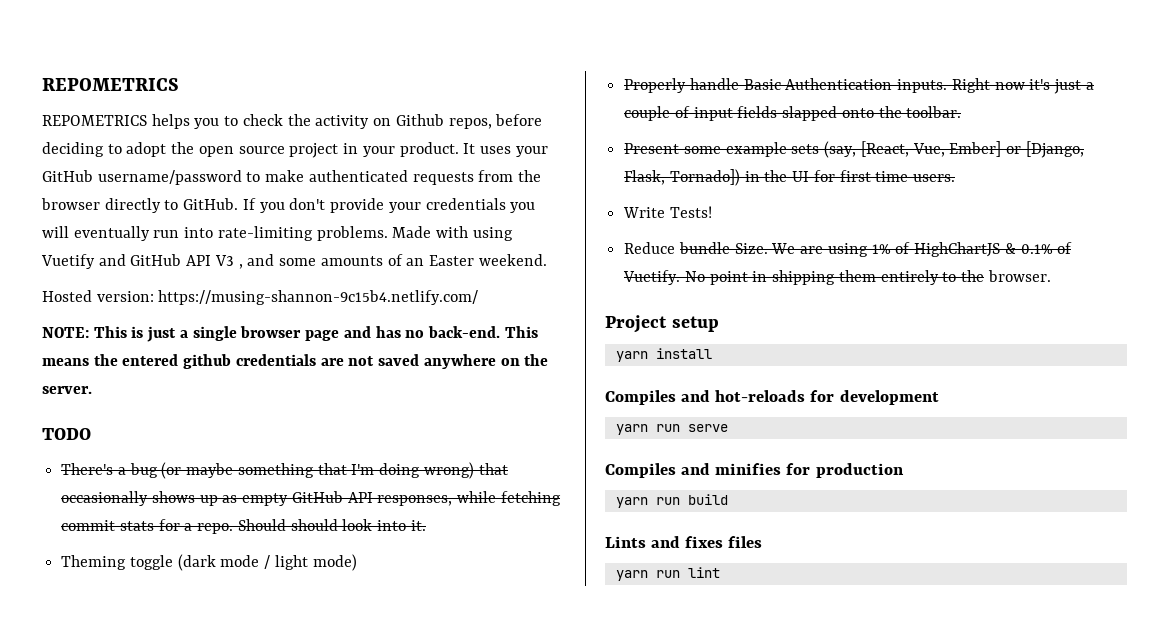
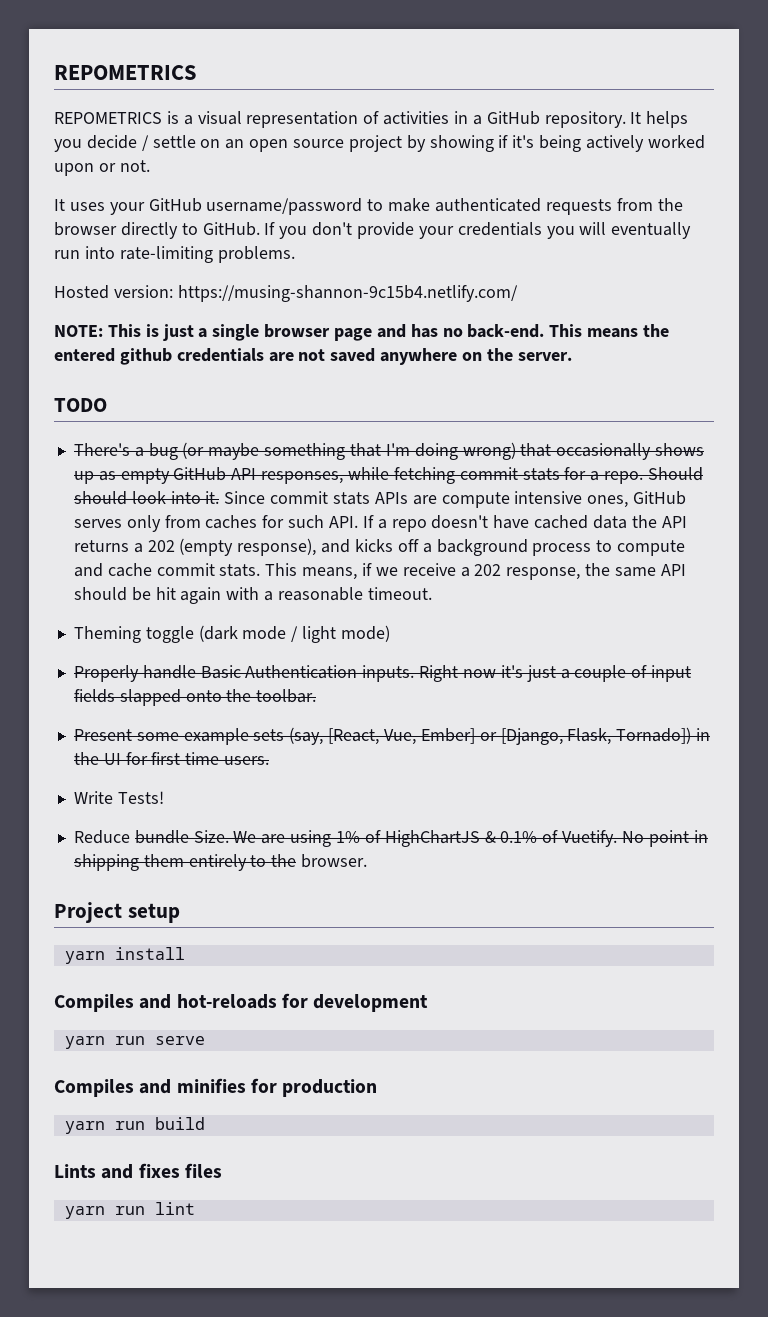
- REPOMETRICS helps you to check the activity on Github repos, before deciding to adopt the open source project in your product. It uses your GitHub username/password to make authenticated requests from the browser directly to GitHub.
+ REPOMETRICS is a visual representation of activities in a GitHub repository. It helps you decide / settle on an open source project by showing if it's being actively worked upon or not.
+ It uses your GitHub username/password to make authenticated requests from the browser directly to GitHub.
- Made with using Vuetify and GitHub API V3 , and some amounts of an Easter weekend.
+ Since commit stats APIs are compute intensive ones, GitHub serves only from caches for such API. If a repo doesn't have cached data the API returns a 202 (empty response), and kicks off a background process to compute and cache commit stats. This means, if we receive a 202 response, the same API should be hit again with a reasonable timeout.

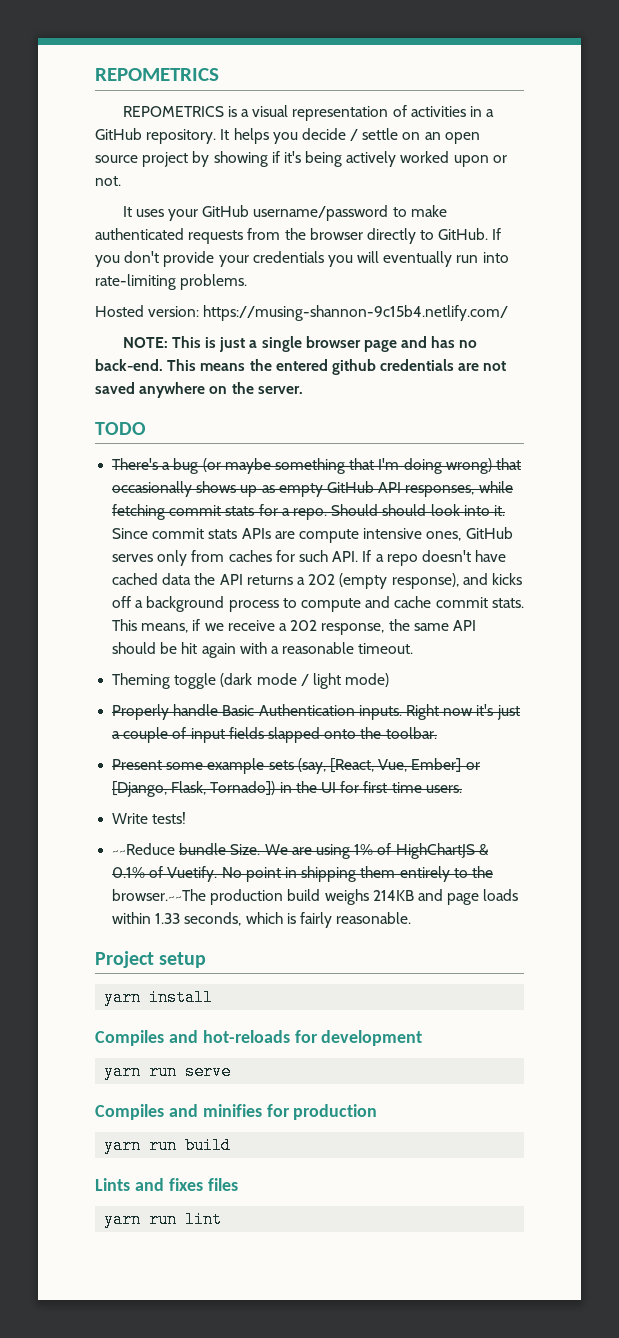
- Write Tests!
- Reduce bundle Size.
+ Write tests!
+ ~~Reduce bundle Size.
- No point in shipping them entirely to the browser.
+ No point in shipping them entirely to the browser.~~The production build weighs 214KB and page loads within 1.33 seconds, which is fairly reasonable.

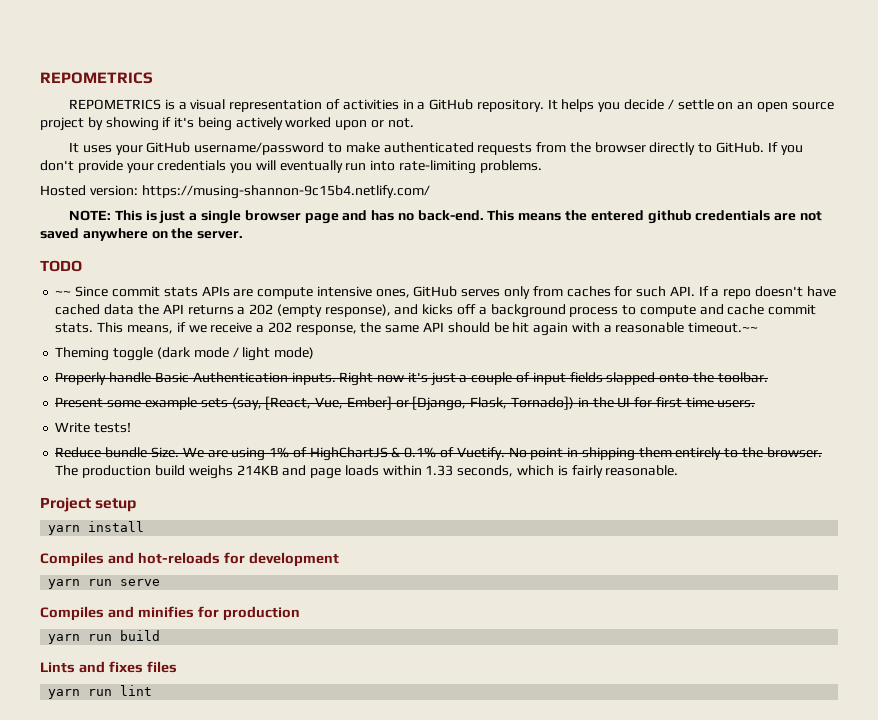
- There's a bug (or maybe something that I'm doing wrong) that occasionally shows up as empty GitHub API responses, while fetching commit stats for a repo. Should should look into it. Since commit stats APIs are compute intensive ones, GitHub serves only from caches for such API. If a repo doesn't have cached data the API returns a 202 (empty response), and kicks off a background process to compute and cache commit stats.
+ ~~ Since commit stats APIs are compute intensive ones, GitHub serves only from caches for such API. If a repo doesn't have cached data the API returns a 202 (empty response), and kicks off a background process to compute and cache commit stats.
- This means, if we receive a 202 response, the same API should be hit again with a reasonable timeout.
+ This means, if we receive a 202 response, the same API should be hit again with a reasonable timeout.~~
- ~~Reduce bundle Size.
+ Reduce bundle Size.
- No point in shipping them entirely to the browser.~~The production build weighs 214KB and page loads within 1.33 seconds, which is fairly reasonable.
+ No point in shipping them entirely to the browser. The production build weighs 214KB and page loads within 1.33 seconds, which is fairly reasonable.

